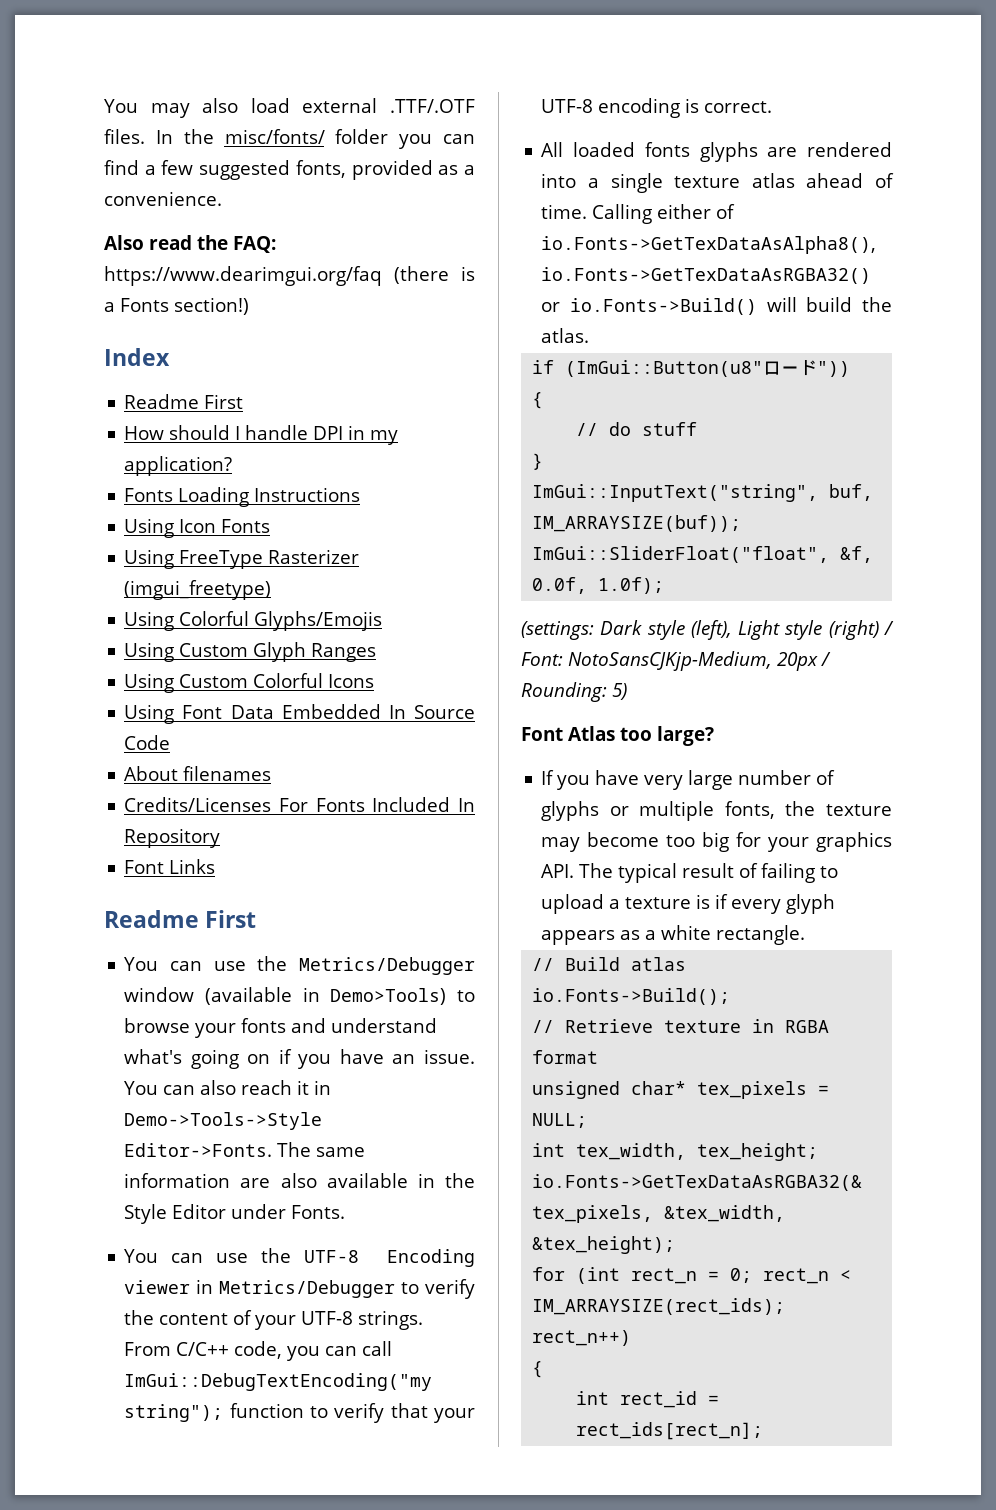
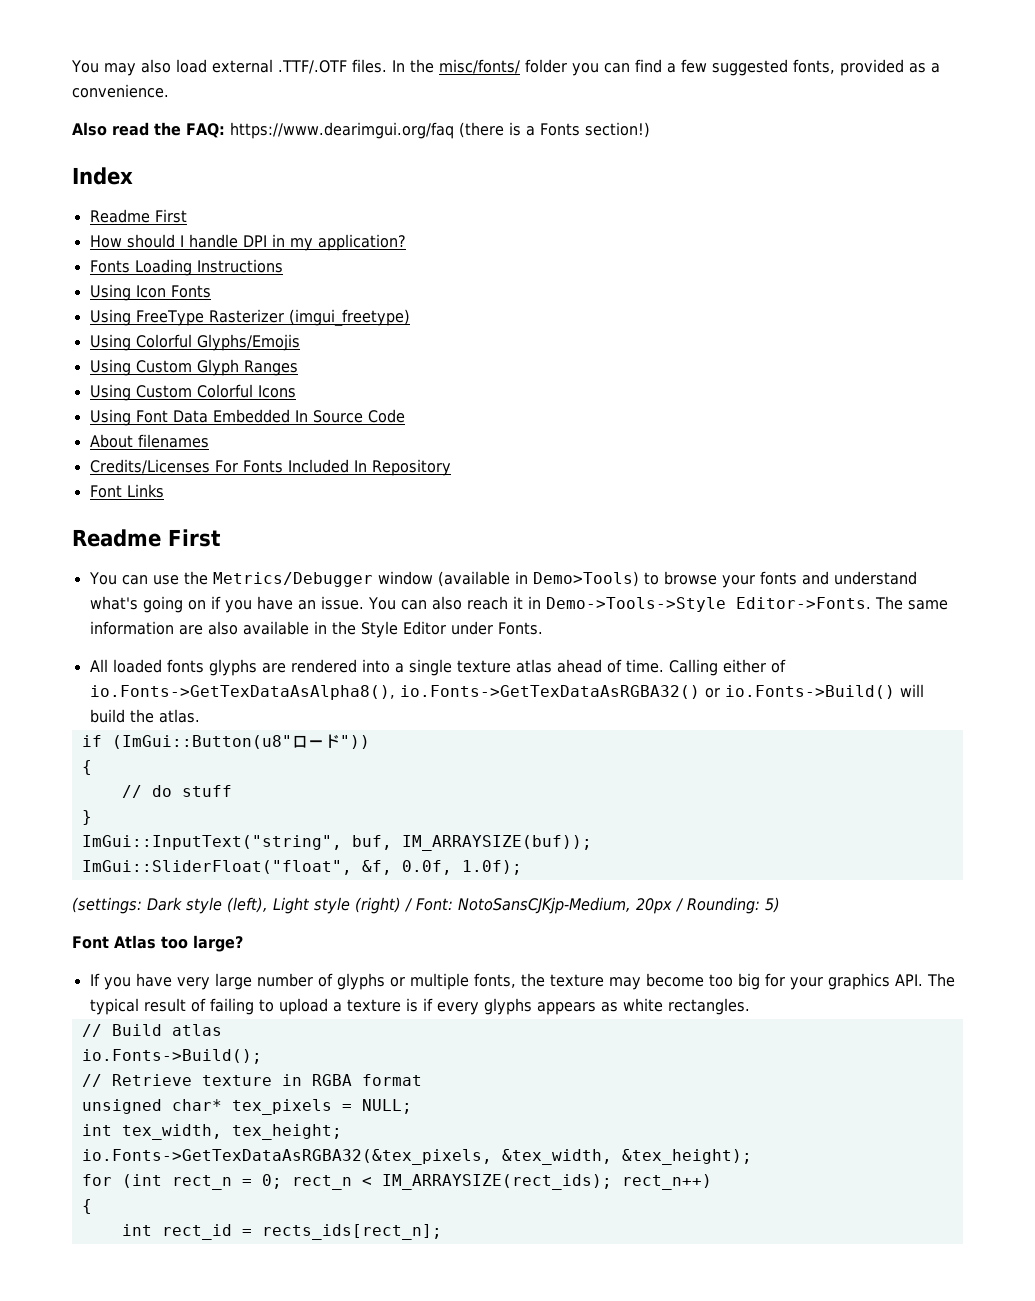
- You can use the UTF-8 Encoding viewer in Metrics/Debugger to verify the content of your UTF-8 strings. From C/C++ code, you can call ImGui::DebugTextEncoding("my string"); function to verify that your UTF-8 encoding is correct.
- If you have very large number of glyphs or multiple fonts, the texture may become too big for your graphics API. The typical result of failing to upload a texture is if every glyph appears as a white rectangle.
+ If you have very large number of glyphs or multiple fonts, the texture may become too big for your graphics API. The typical result of failing to upload a texture is if every glyphs appears as white rectangles.
- int rect_id = rect_ids[rect_n];
+ int rect_id = rects_ids[rect_n];

